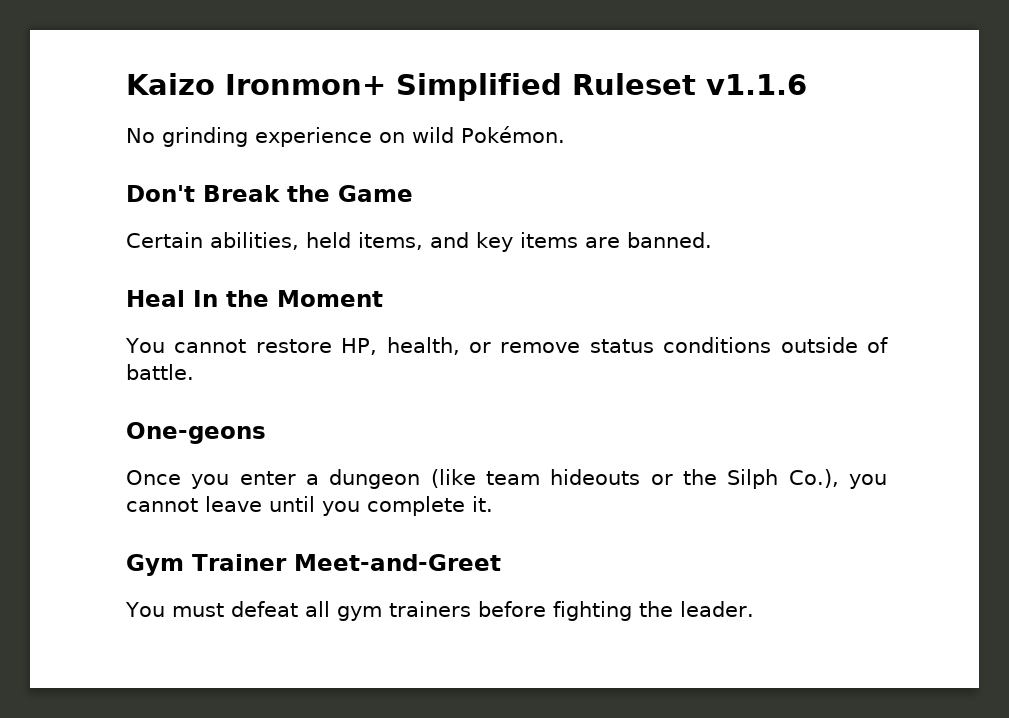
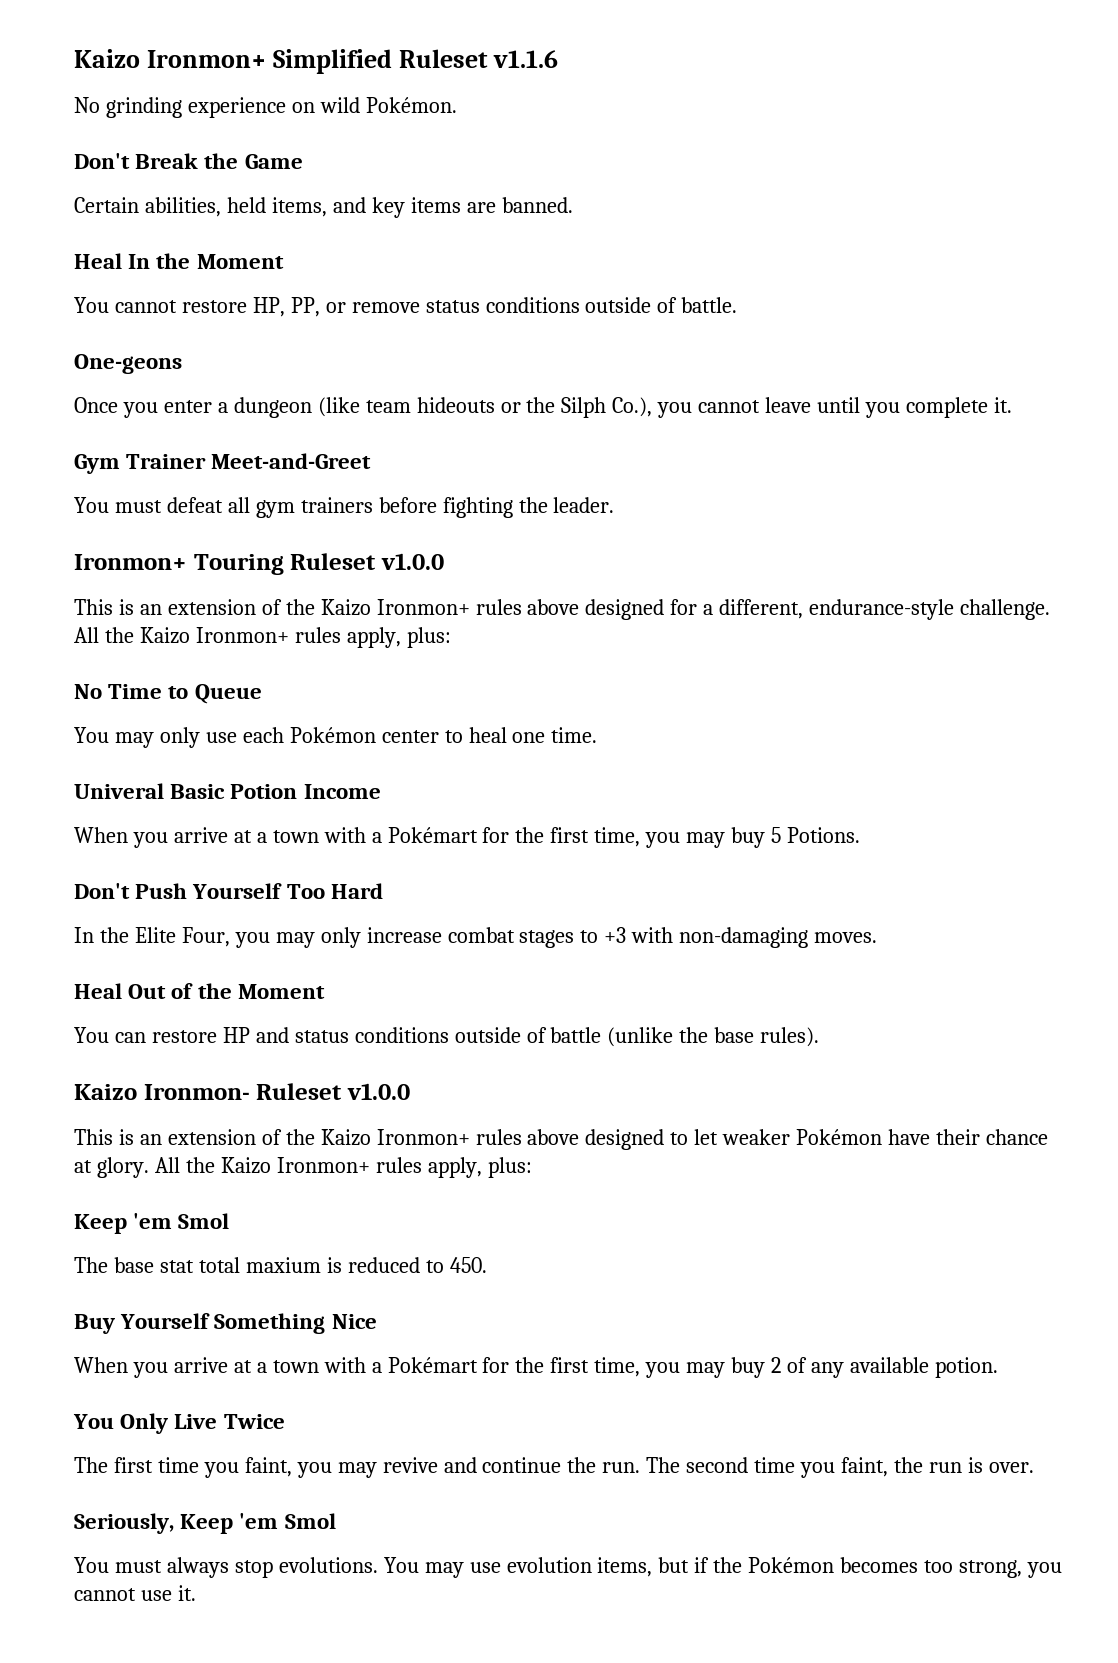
- You cannot restore HP, health, or remove status conditions outside of battle.
+ You cannot restore HP, PP, or remove status conditions outside of battle.
+ Ironmon+ Touring Ruleset v1.0.0
+ This is an extension of the Kaizo Ironmon+ rules above designed for a different, endurance-style challenge. All the Kaizo Ironmon+ rules apply, plus:
+ No Time to Queue
+ You may only use each Pokémon center to heal one time.
+ Univeral Basic Potion Income
+ When you arrive at a town with a Pokémart for the first time, you may buy 5 Potions.
+ Don't Push Yourself Too Hard
+ In the Elite Four, you may only increase combat stages to +3 with non-damaging moves.
+ Heal Out of the Moment
+ You can restore HP and status conditions outside of battle (unlike the base rules).
+ Kaizo Ironmon- Ruleset v1.0.0
+ This is an extension of the Kaizo Ironmon+ rules above designed to let weaker Pokémon have their chance at glory. All the Kaizo Ironmon+ rules apply, plus:
+ Keep 'em Smol
+ The base stat total maxium is reduced to 450.
+ Buy Yourself Something Nice
+ When you arrive at a town with a Pokémart for the first time, you may buy 2 of any available potion.
+ You Only Live Twice
+ The first time you faint, you may revive and continue the run. The second time you faint, the run is over.
+ Seriously, Keep 'em Smol
+ You must always stop evolutions. You may use evolution items, but if the Pokémon becomes too strong, you cannot use it.

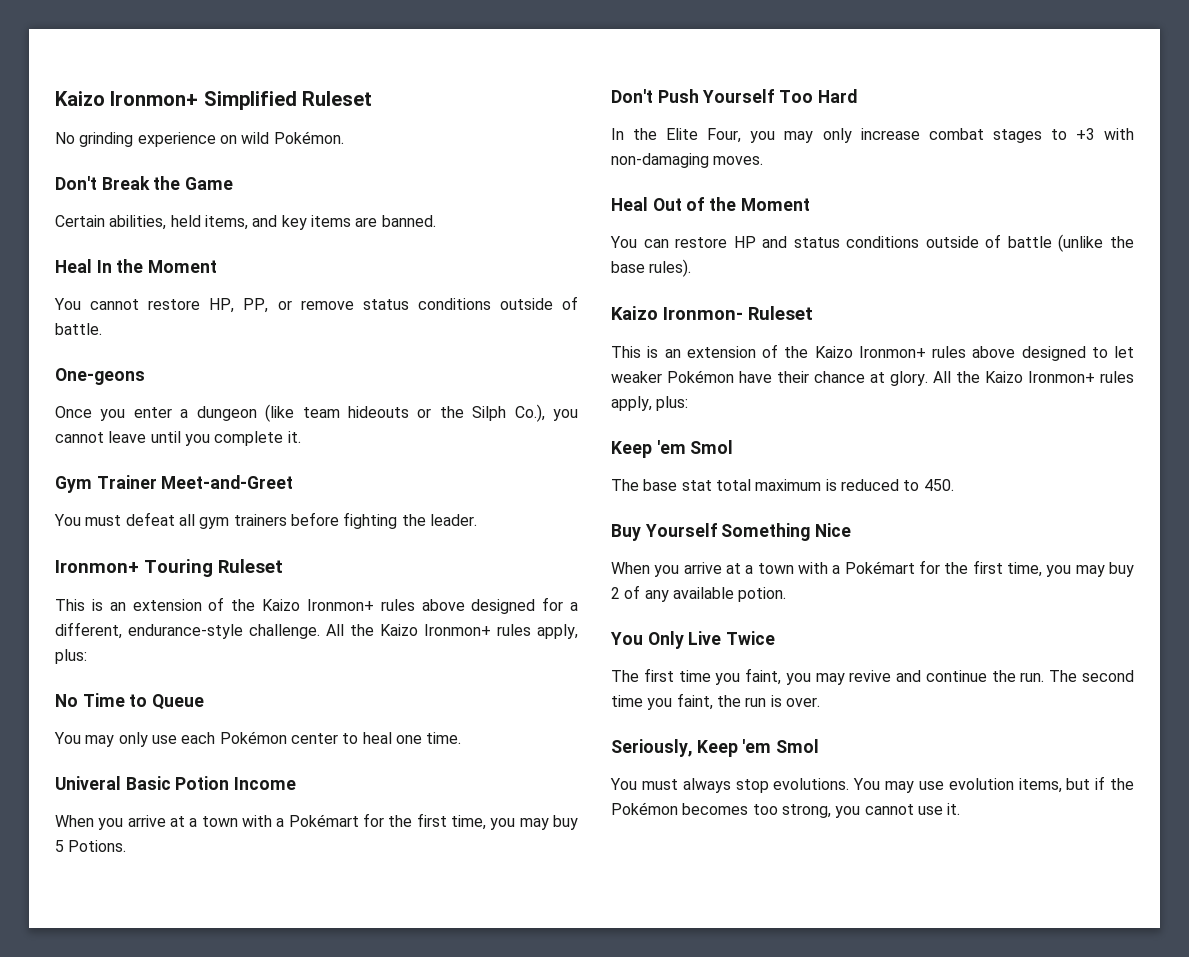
- Kaizo Ironmon+ Simplified Ruleset v1.1.6
+ Kaizo Ironmon+ Simplified Ruleset
- Ironmon+ Touring Ruleset v1.0.0
+ Ironmon+ Touring Ruleset
- Kaizo Ironmon- Ruleset v1.0.0
+ Kaizo Ironmon- Ruleset
- The base stat total maxium is reduced to 450.
+ The base stat total maximum is reduced to 450.

